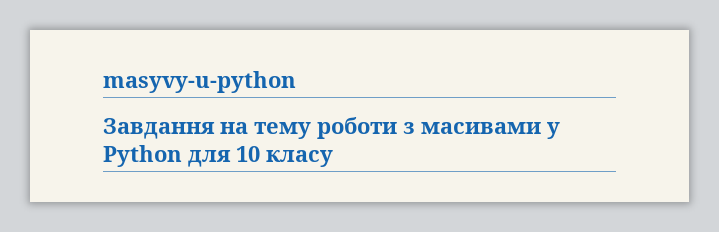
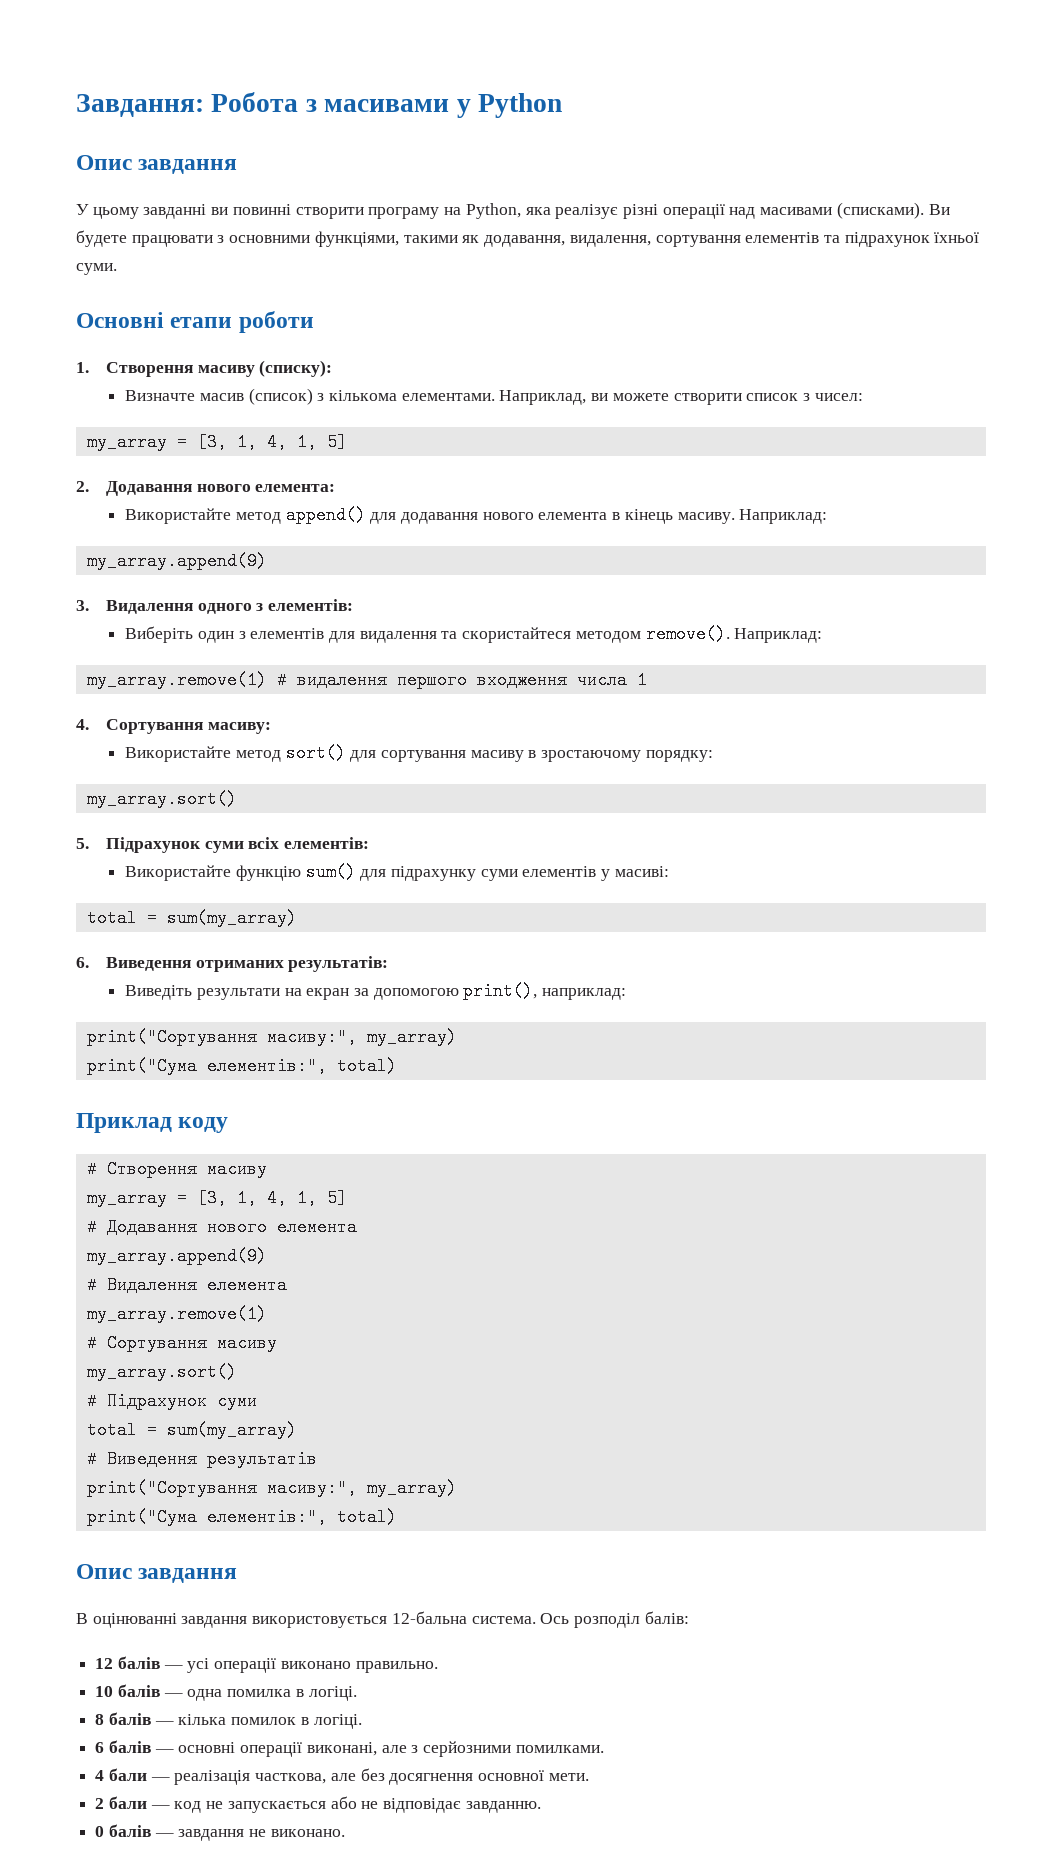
- masyvy-u-python
- Завдання на тему роботи з масивами у Python для 10 класу
+ Завдання: Робота з масивами у Python
+ Опис завдання
+ У цьому завданні ви повинні створити програму на Python, яка реалізує різні операції над масивами (списками). Ви будете працювати з основними функціями, такими як додавання, видалення, сортування елементів та підрахунок їхньої суми.
+ Основні етапи роботи
+ 1. Створення масиву (списку):
+ Визначте масив (список) з кількома елементами. Наприклад, ви можете створити список з чисел:
+ my_array = [3, 1, 4, 1, 5]
+ 2. Додавання нового елемента:
+ Використайте метод append() для додавання нового елемента в кінець масиву. Наприклад:
+ my_array.append(9)
+ 3. Видалення одного з елементів:
+ Виберіть один з елементів для видалення та скористайтеся методом remove(). Наприклад:
+ my_array.remove(1) # видалення першого входження числа 1
+ 4. Сортування масиву:
+ Використайте метод sort() для сортування масиву в зростаючому порядку:
+ my_array.sort()
+ 5. Підрахунок суми всіх елементів:
+ Використайте функцію sum() для підрахунку суми елементів у масиві:
+ total = sum(my_array)
+ 6. Виведення отриманих результатів:
+ Виведіть результати на екран за допомогою print(), наприклад:
+ print("Сортування масиву:", my_array)
+ print("Сума елементів:", total)
+ Приклад коду
+ # Створення масиву
+ my_array = [3, 1, 4, 1, 5]
+ # Додавання нового елемента
+ my_array.append(9)
+ # Видалення елемента
+ my_array.remove(1)
+ # Сортування масиву
+ my_array.sort()
+ # Підрахунок суми
+ total = sum(my_array)
+ # Виведення результатів
+ print("Сортування масиву:", my_array)
+ print("Сума елементів:", total)
+ Опис завдання
+ В оцінюванні завдання використовується 12-бальна система. Ось розподіл балів:
+ 12 балів — усі операції виконано правильно.
+ 10 балів — одна помилка в логіці.
+ 8 балів — кілька помилок в логіці.
+ 6 балів — основні операції виконані, але з серйозними помилками.
+ 4 бали — реалізація часткова, але без досягнення основної мети.
+ 2 бали — код не запускається або не відповідає завданню.
+ 0 балів — завдання не виконано.

